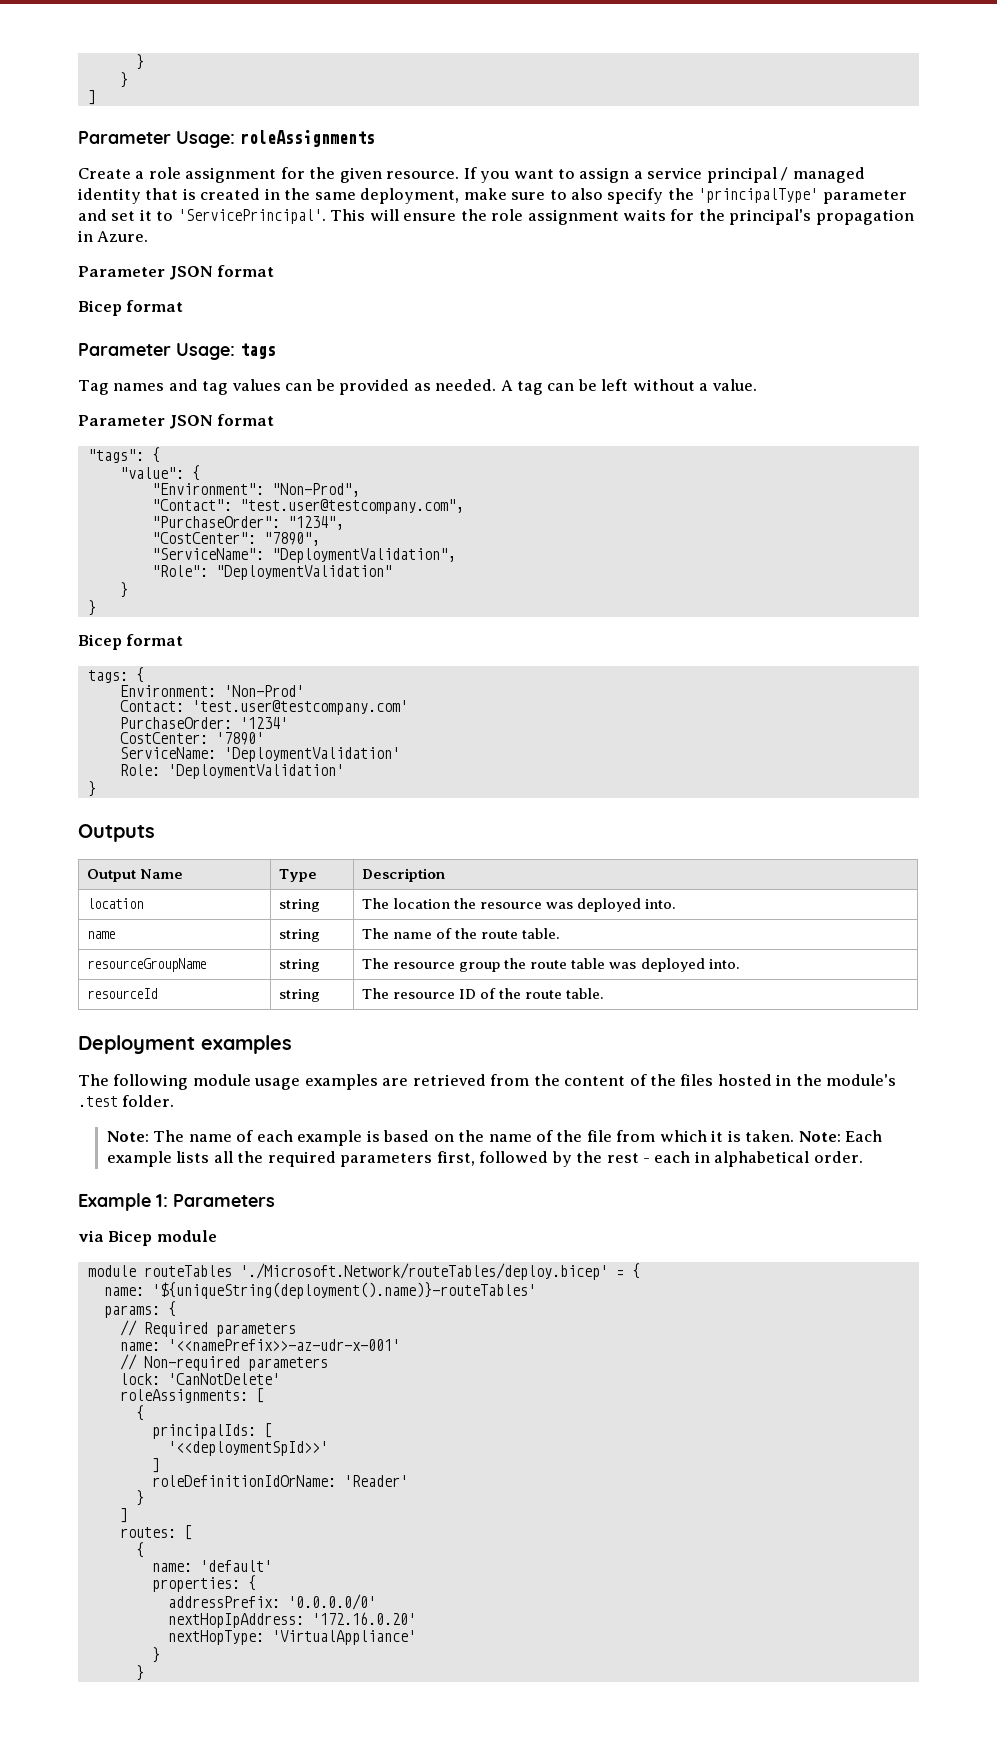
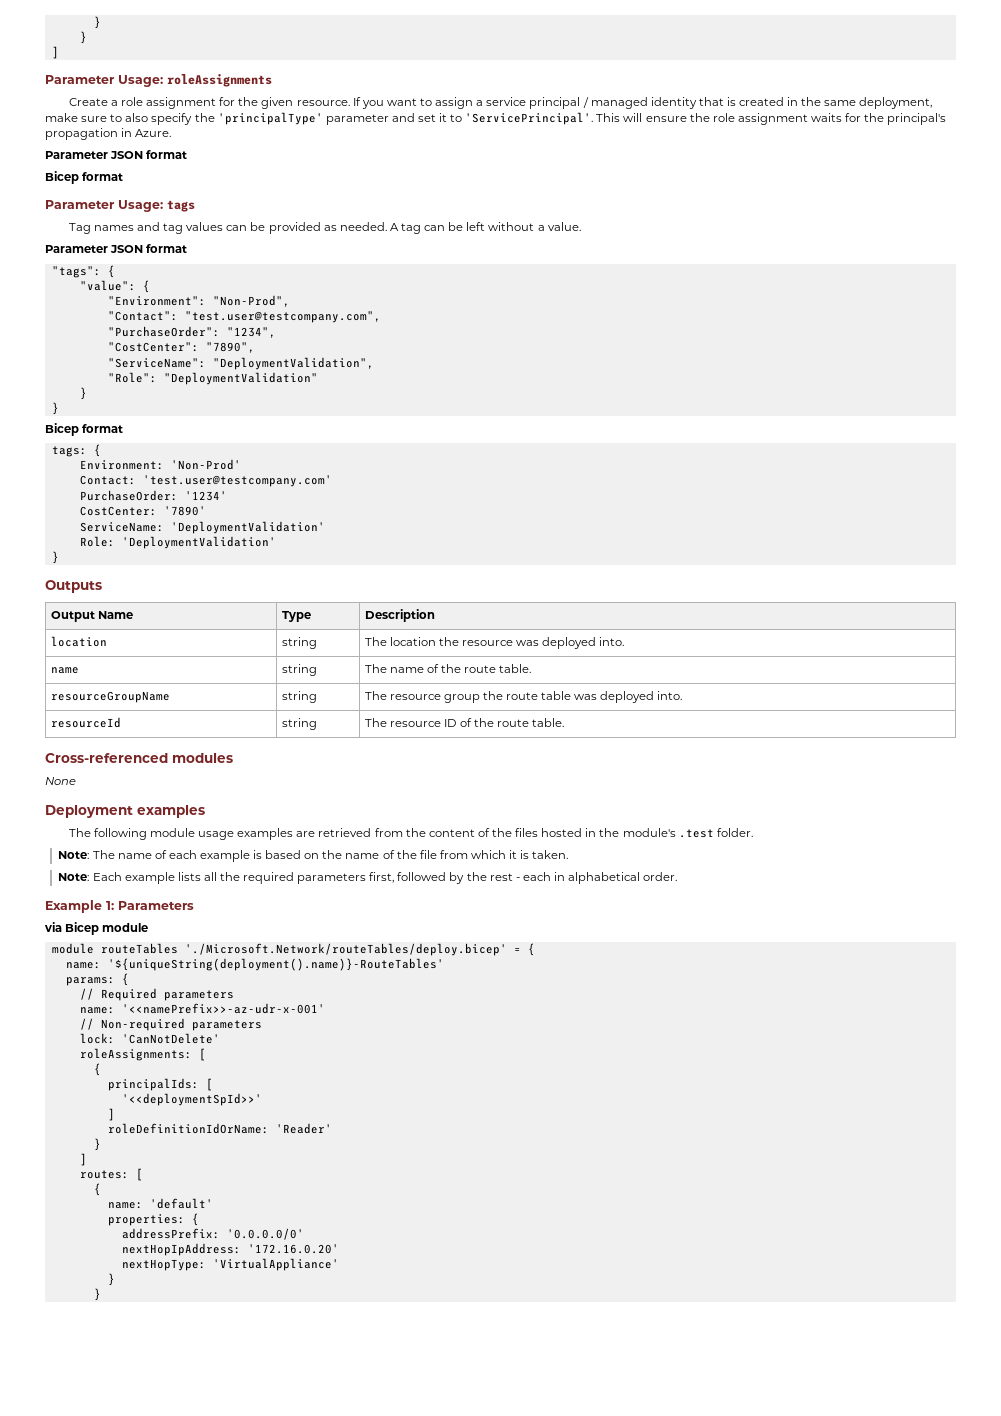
+ Cross-referenced modules
+ None
- Note: The name of each example is based on the name of the file from which it is taken. Note: Each example lists all the required parameters first, followed by the rest - each in alphabetical order.
+ Note: The name of each example is based on the name of the file from which it is taken.
+ Note: Each example lists all the required parameters first, followed by the rest - each in alphabetical order.
- name: '${uniqueString(deployment().name)}-routeTables'
+ name: '${uniqueString(deployment().name)}-RouteTables'

